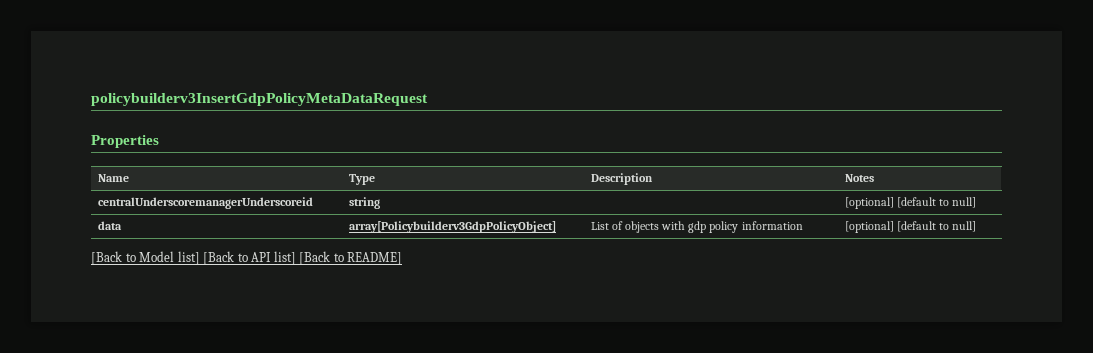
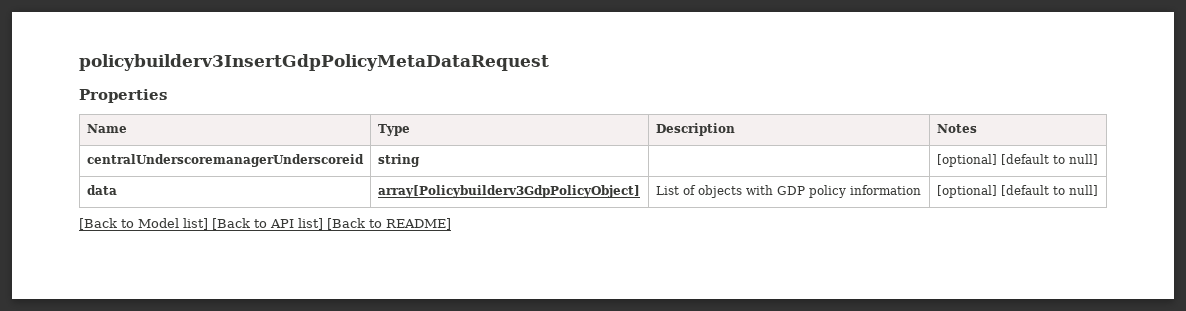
- data | array[Policybuilderv3GdpPolicyObject] | List of objects with gdp policy information | [optional] [default to null]
+ data | array[Policybuilderv3GdpPolicyObject] | List of objects with GDP policy information | [optional] [default to null]

